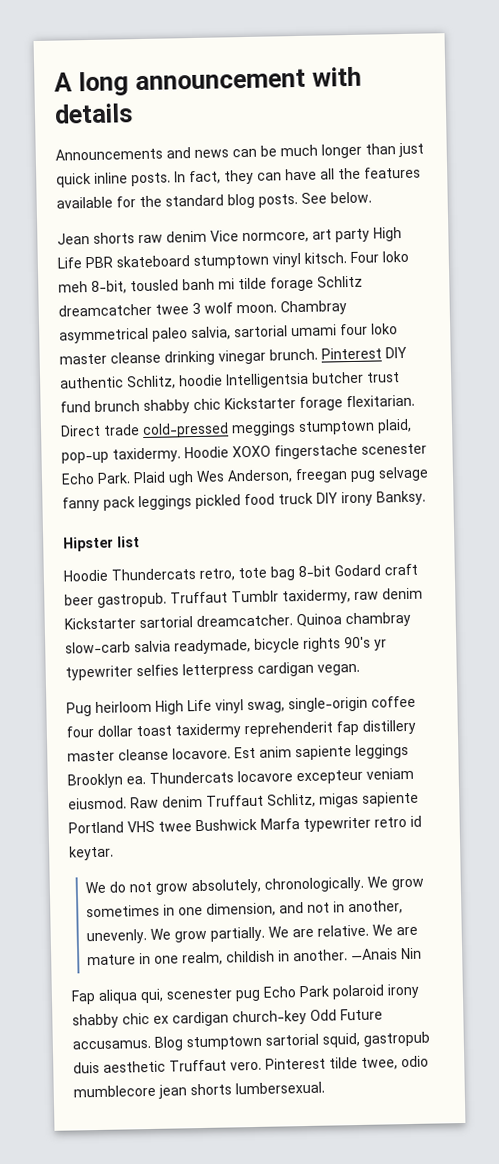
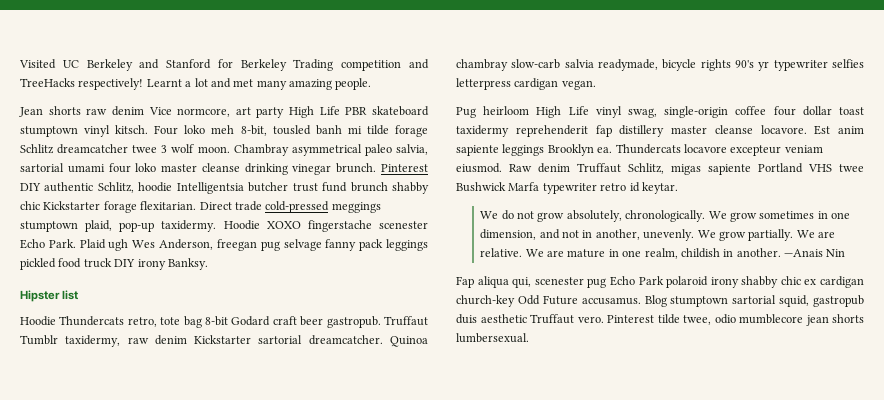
- A long announcement with details
- Announcements and news can be much longer than just quick inline posts. In fact, they can have all the features available for the standard blog posts. See below.
+ Visited UC Berkeley and Stanford for Berkeley Trading competition and TreeHacks respectively! Learnt a lot and met many amazing people.

